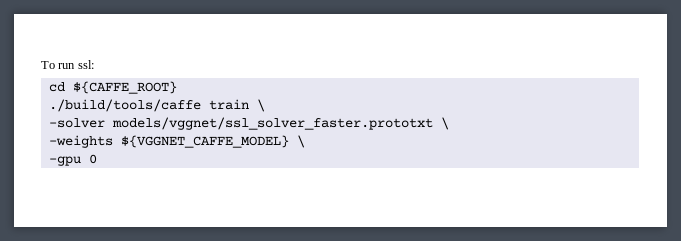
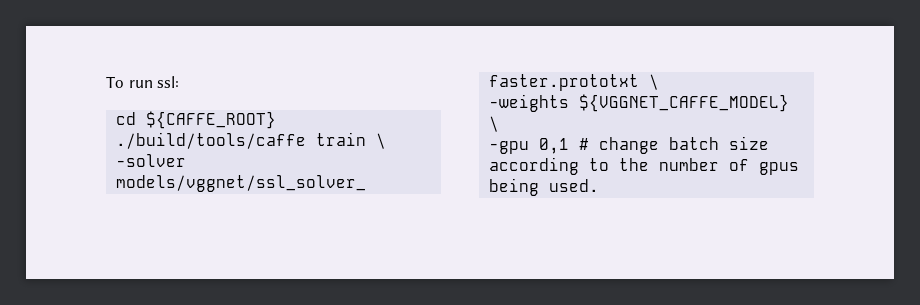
- -gpu 0
+ -gpu 0,1 # change batch size according to the number of gpus being used.

